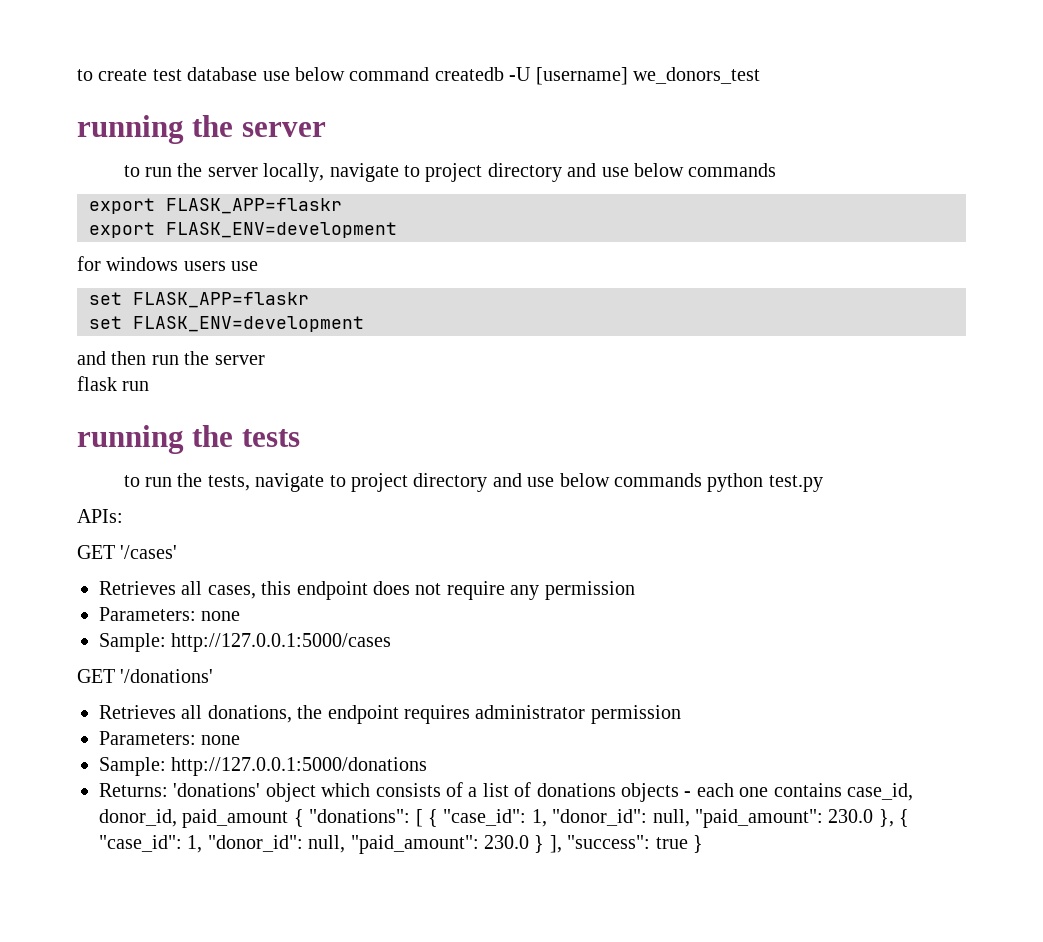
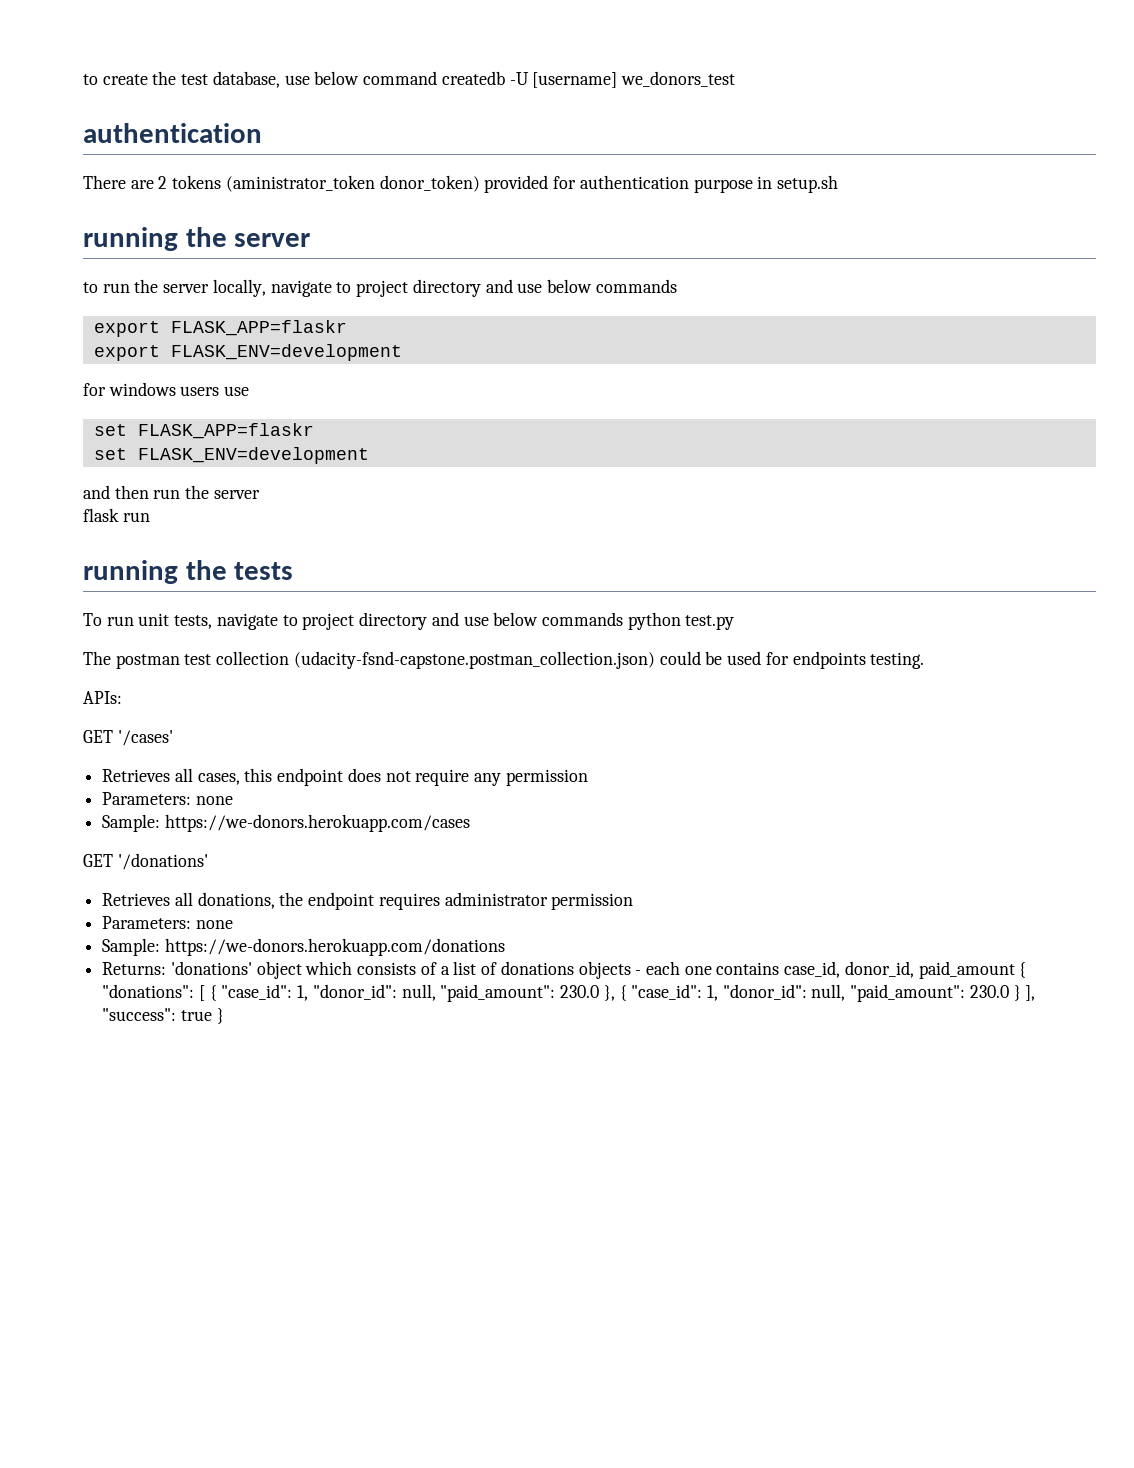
- to create test database use below command createdb -U [username] we_donors_test
+ to create the test database, use below command createdb -U [username] we_donors_test
+ authentication
+ There are 2 tokens (aministrator_token donor_token) provided for authentication purpose in setup.sh
- to run the tests, navigate to project directory and use below commands python test.py
+ To run unit tests, navigate to project directory and use below commands python test.py
+ The postman test collection (udacity-fsnd-capstone.postman_collection.json) could be used for endpoints testing.
- Sample: http://127.0.0.1:5000/cases
+ Sample: https://we-donors.herokuapp.com/cases
- Sample: http://127.0.0.1:5000/donations
+ Sample: https://we-donors.herokuapp.com/donations

